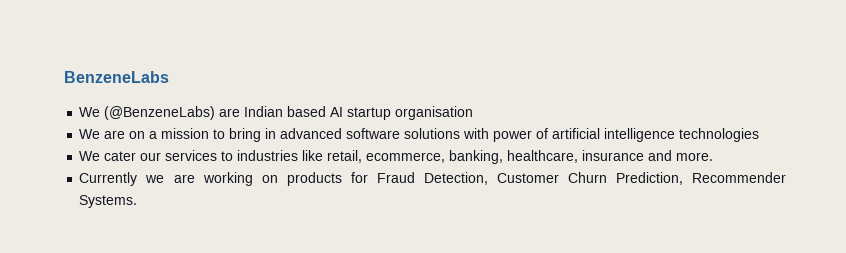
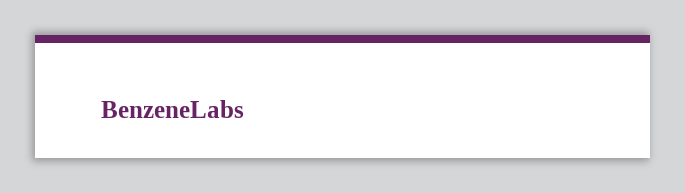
- We (@BenzeneLabs) are Indian based AI startup organisation
- We are on a mission to bring in advanced software solutions with power of artificial intelligence technologies
- We cater our services to industries like retail, ecommerce, banking, healthcare, insurance and more.
- Currently we are working on products for Fraud Detection, Customer Churn Prediction, Recommender Systems.

